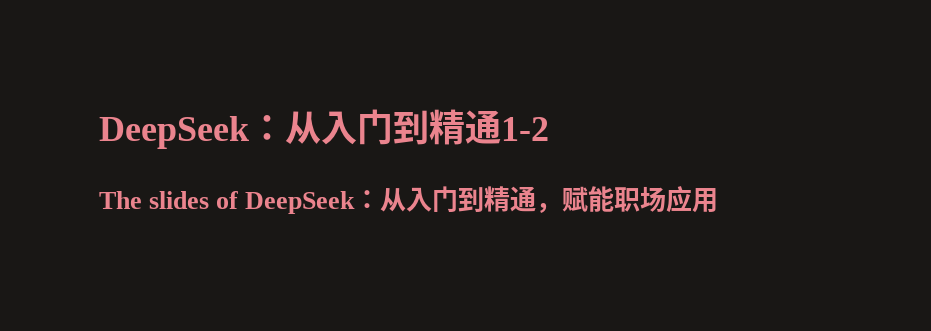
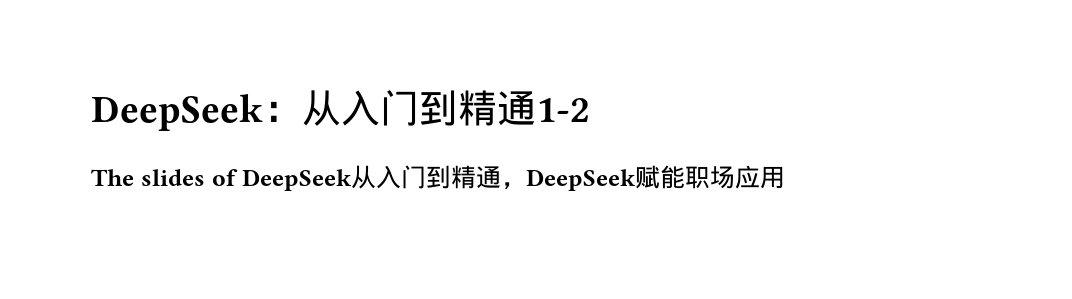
- The slides of DeepSeek：从入门到精通，赋能职场应用
+ The slides of DeepSeek从入门到精通，DeepSeek赋能职场应用

